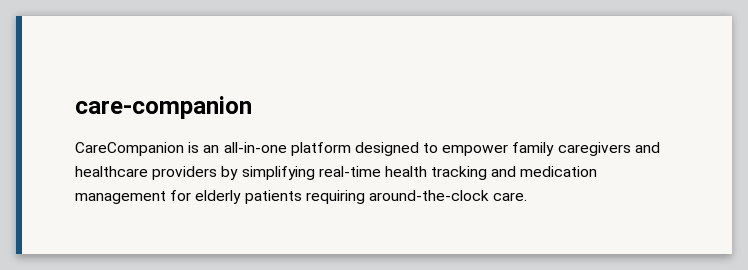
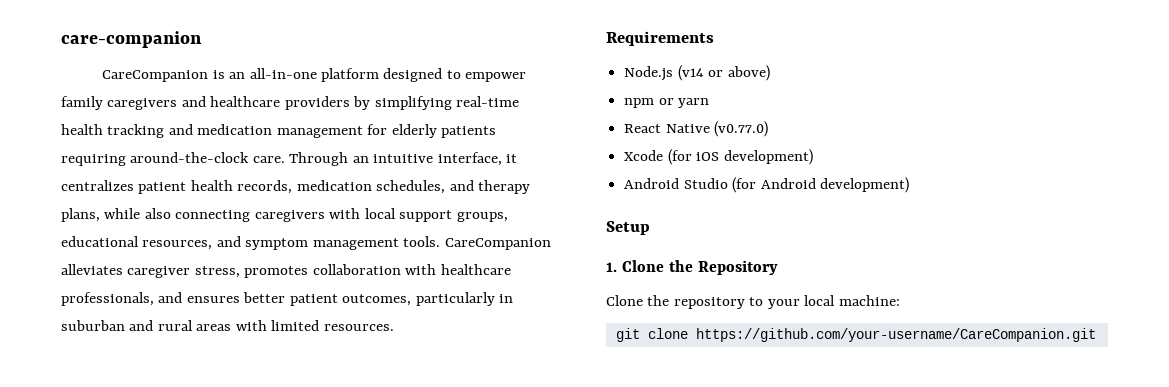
+ Through an intuitive interface, it centralizes patient health records, medication schedules, and therapy plans, while also connecting caregivers with local support groups, educational resources, and symptom management tools. CareCompanion alleviates caregiver stress, promotes collaboration with healthcare professionals, and ensures better patient outcomes, particularly in suburban and rural areas with limited resources.
+ Requirements
+ Node.js (v14 or above)
+ npm or yarn
+ React Native (v0.77.0)
+ Xcode (for iOS development)
+ Android Studio (for Android development)
+ Setup
+ 1. Clone the Repository
+ Clone the repository to your local machine:
+ git clone https://github.com/your-username/CareCompanion.git

